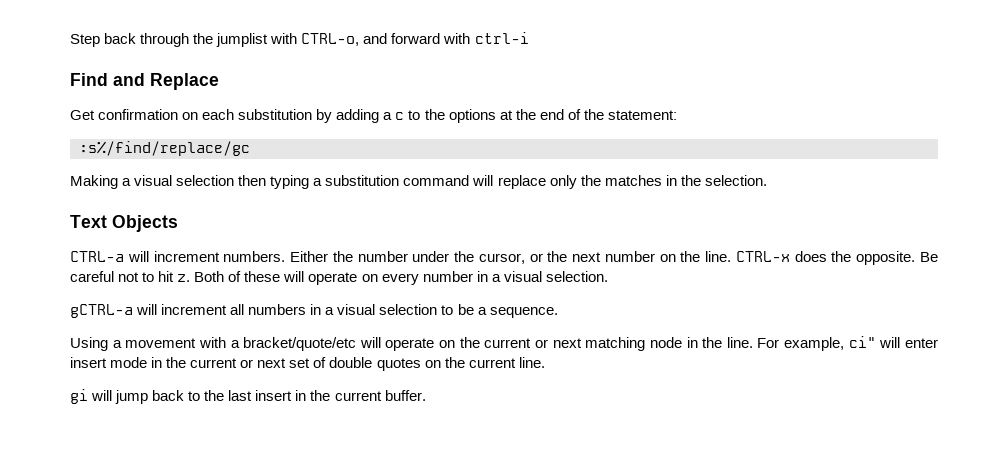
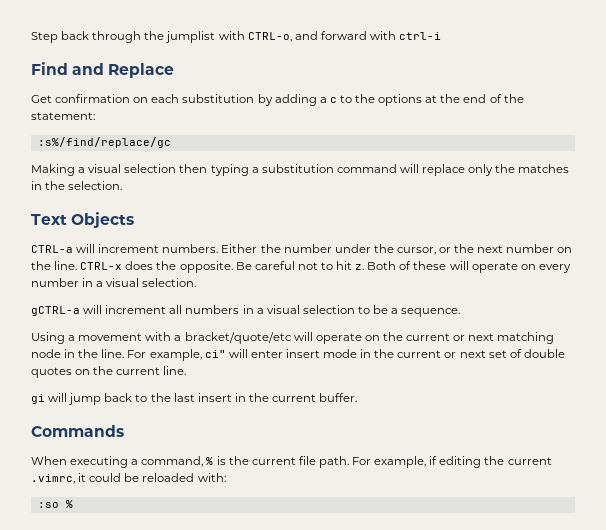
+ Commands
+ When executing a command, % is the current file path. For example, if editing the current .vimrc, it could be reloaded with:
+ :so %

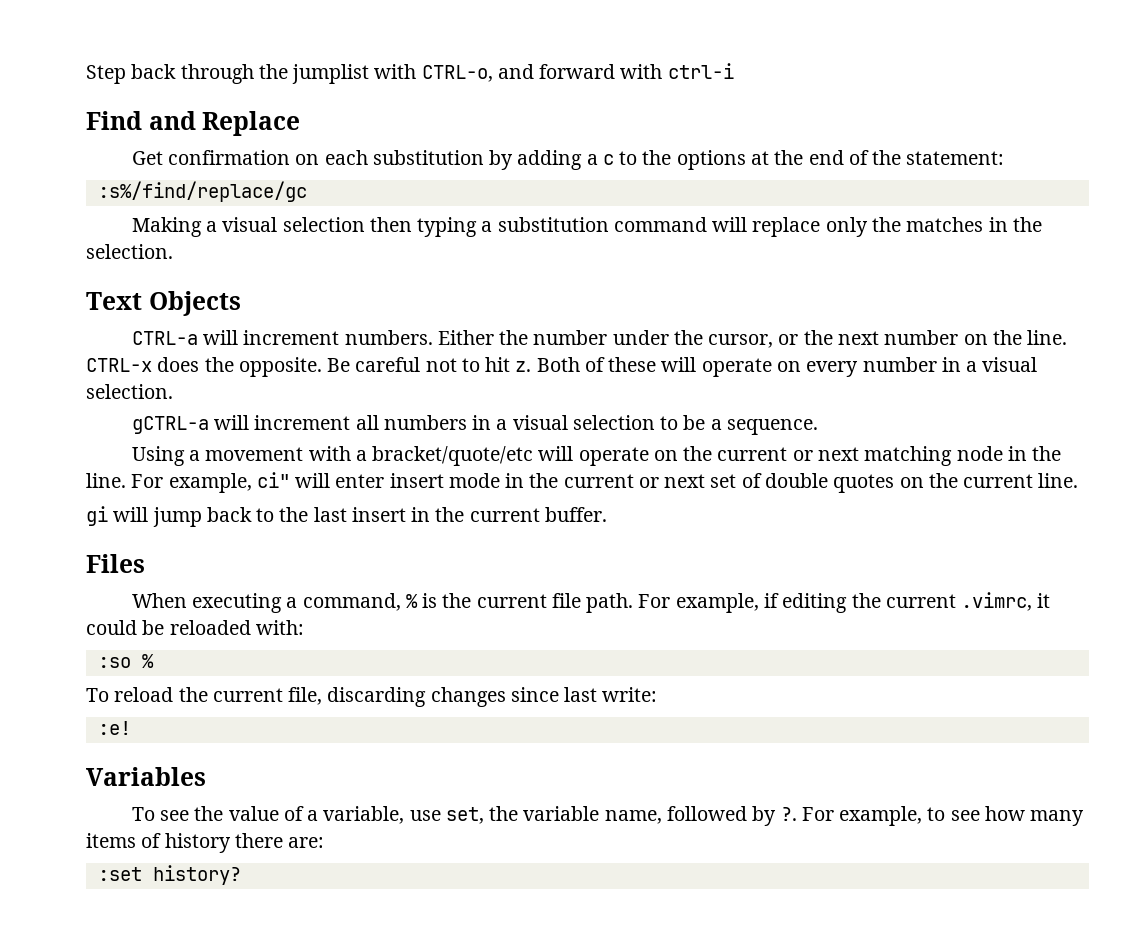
- Commands
+ Files
+ To reload the current file, discarding changes since last write:
+ :e!
+ Variables
+ To see the value of a variable, use set, the variable name, followed by ?. For example, to see how many items of history there are:
+ :set history?

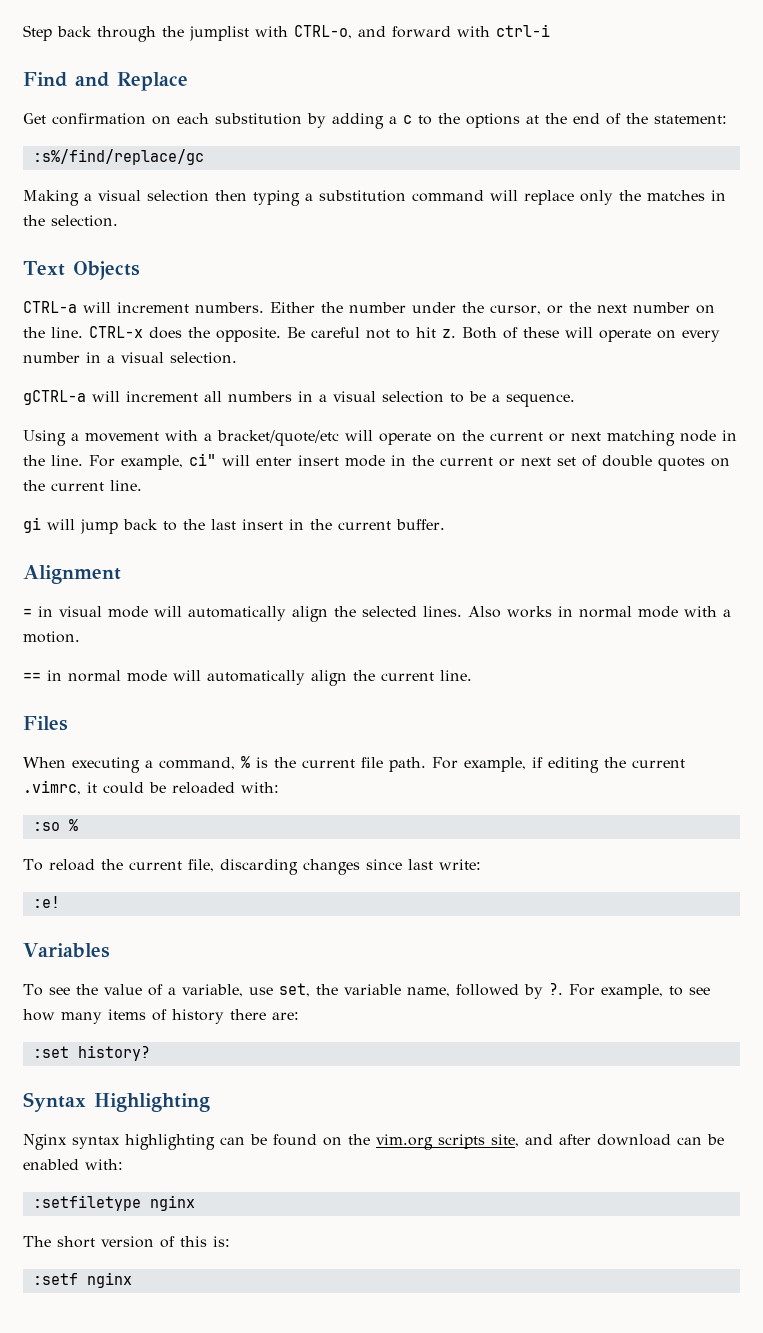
+ Alignment
+ = in visual mode will automatically align the selected lines. Also works in normal mode with a motion.
+ == in normal mode will automatically align the current line.
+ Syntax Highlighting
+ Nginx syntax highlighting can be found on the vim.org scripts site, and after download can be enabled with:
+ :setfiletype nginx
+ The short version of this is:
+ :setf nginx

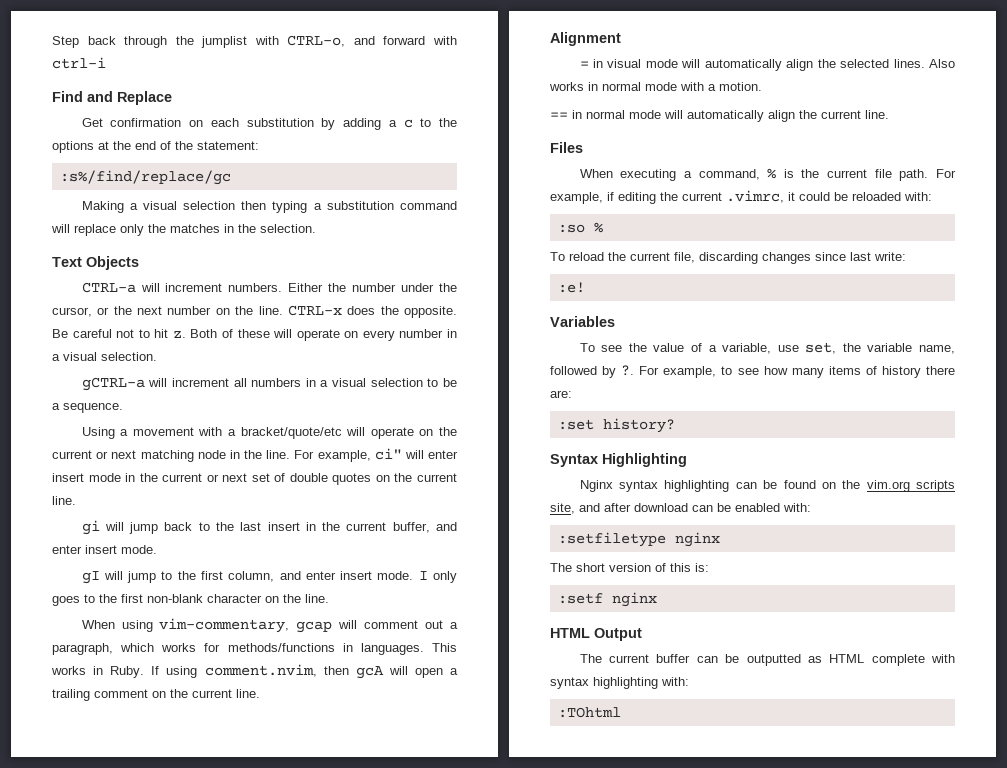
- gi will jump back to the last insert in the current buffer.
+ gi will jump back to the last insert in the current buffer, and enter insert mode.
+ gI will jump to the first column, and enter insert mode. I only goes to the first non-blank character on the line.
+ When using vim-commentary, gcap will comment out a paragraph, which works for methods/functions in languages. This works in Ruby. If using comment.nvim, then gcA will open a trailing comment on the current line.
+ HTML Output
+ The current buffer can be outputted as HTML complete with syntax highlighting with:
+ :TOhtml

